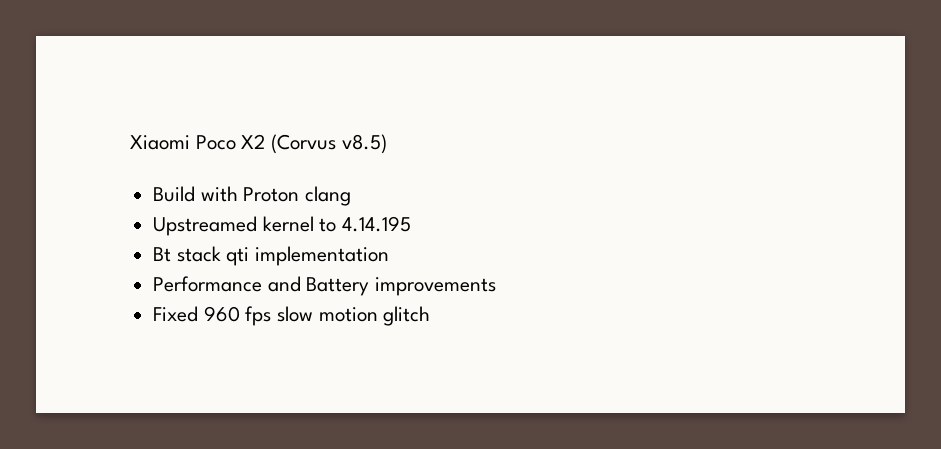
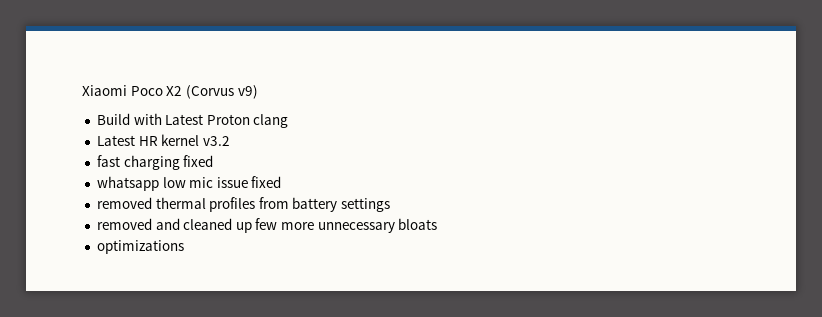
- Xiaomi Poco X2 (Corvus v8.5)
+ Xiaomi Poco X2 (Corvus v9)
- Build with Proton clang
+ Build with Latest Proton clang
- Upstreamed kernel to 4.14.195
- Bt stack qti implementation
- Performance and Battery improvements
- Fixed 960 fps slow motion glitch
+ Latest HR kernel v3.2
+ fast charging fixed
+ whatsapp low mic issue fixed
+ removed thermal profiles from battery settings
+ removed and cleaned up few more unnecessary bloats
+ optimizations

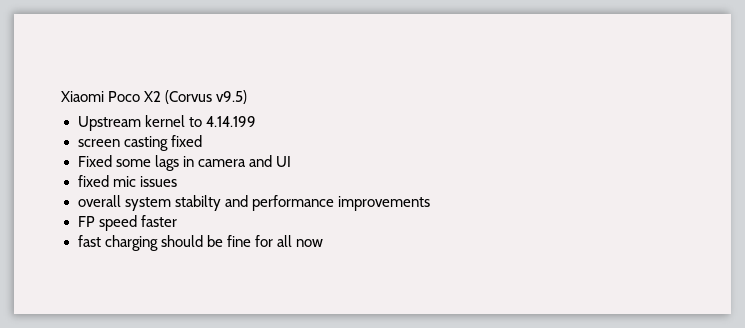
- Xiaomi Poco X2 (Corvus v9)
- Build with Latest Proton clang
- Latest HR kernel v3.2
- fast charging fixed
- whatsapp low mic issue fixed
- removed thermal profiles from battery settings
- removed and cleaned up few more unnecessary bloats
- optimizations
+ Xiaomi Poco X2 (Corvus v9.5)
+ Upstream kernel to 4.14.199
+ screen casting fixed
+ Fixed some lags in camera and UI
+ fixed mic issues
+ overall system stabilty and performance improvements
+ FP speed faster
+ fast charging should be fine for all now

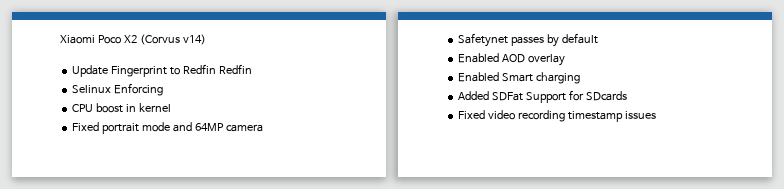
- Xiaomi Poco X2 (Corvus v9.5)
- Upstream kernel to 4.14.199
- screen casting fixed
- Fixed some lags in camera and UI
- fixed mic issues
- overall system stabilty and performance improvements
- FP speed faster
- fast charging should be fine for all now
+ Xiaomi Poco X2 (Corvus v14)
+ Update Fingerprint to Redfin Redfin
+ Selinux Enforcing
+ CPU boost in kernel
+ Fixed portrait mode and 64MP camera
+ Safetynet passes by default
+ Enabled AOD overlay
+ Enabled Smart charging
+ Added SDFat Support for SDcards
+ Fixed video recording timestamp issues

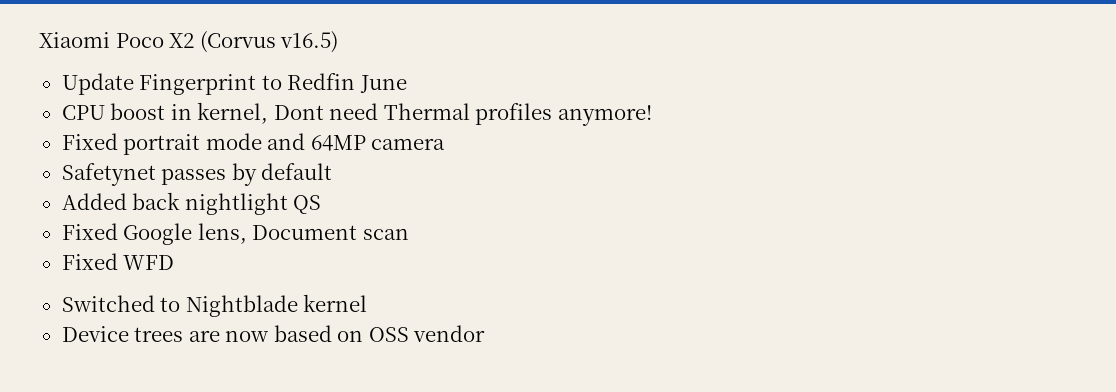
- Xiaomi Poco X2 (Corvus v14)
+ Xiaomi Poco X2 (Corvus v16.5)
- Update Fingerprint to Redfin Redfin
- Selinux Enforcing
+ Update Fingerprint to Redfin June
- CPU boost in kernel
+ CPU boost in kernel, Dont need Thermal profiles anymore!
- Enabled AOD overlay
- Enabled Smart charging
- Added SDFat Support for SDcards
- Fixed video recording timestamp issues
+ Added back nightlight QS
+ Fixed Google lens, Document scan
+ Fixed WFD
+ Switched to Nightblade kernel
+ Device trees are now based on OSS vendor

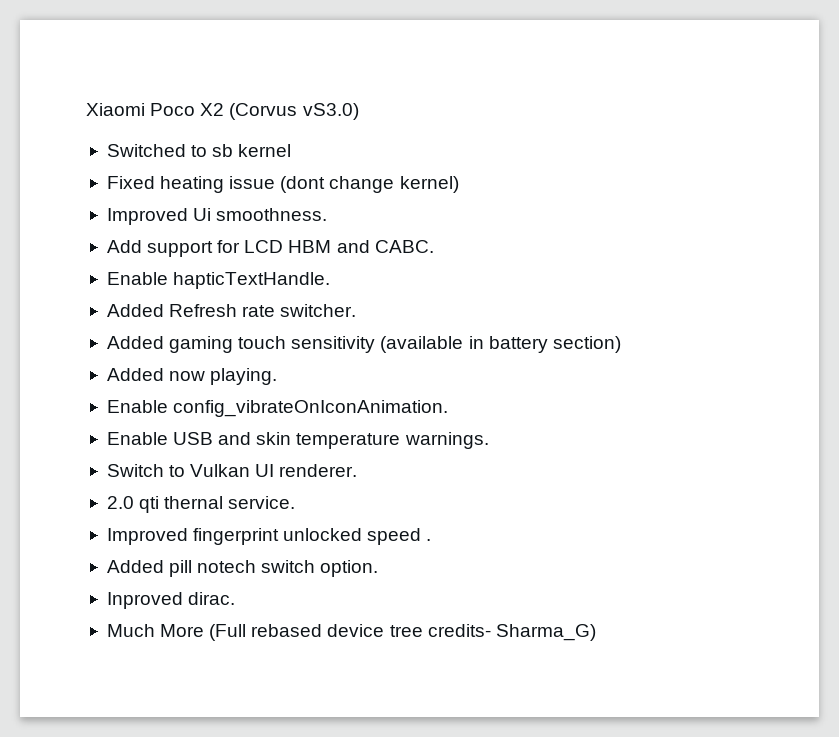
- Xiaomi Poco X2 (Corvus v16.5)
- Update Fingerprint to Redfin June
- CPU boost in kernel, Dont need Thermal profiles anymore!
- Fixed portrait mode and 64MP camera
- Safetynet passes by default
- Added back nightlight QS
- Fixed Google lens, Document scan
- Fixed WFD
+ Xiaomi Poco X2 (Corvus vS3.0)
- Switched to Nightblade kernel
+ Switched to sb kernel
- Device trees are now based on OSS vendor
+ Fixed heating issue (dont change kernel)
+ Improved Ui smoothness.
+ Add support for LCD HBM and CABC.
+ Enable hapticTextHandle.
+ Added Refresh rate switcher.
+ Added gaming touch sensitivity (available in battery section)
+ Added now playing.
+ Enable config_vibrateOnIconAnimation.
+ Enable USB and skin temperature warnings.
+ Switch to Vulkan UI renderer.
+ 2.0 qti thernal service.
+ Improved fingerprint unlocked speed .
+ Added pill notech switch option.
+ Inproved dirac.
+ Much More (Full rebased device tree credits- Sharma_G)

